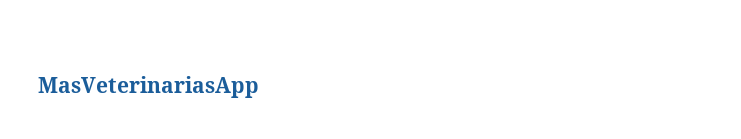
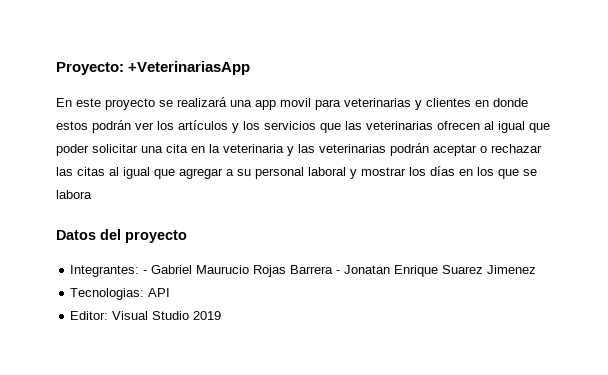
- MasVeterinariasApp
+ Proyecto: +VeterinariasApp
+ En este proyecto se realizará una app movil para veterinarias y clientes en donde estos podrán ver los artículos y los servicios que las veterinarias ofrecen al igual que poder solicitar una cita en la veterinaria y las veterinarias podrán aceptar o rechazar las citas al igual que agregar a su personal laboral y mostrar los días en los que se labora
+ Datos del proyecto
+ Integrantes: - Gabriel Maurucio Rojas Barrera - Jonatan Enrique Suarez Jimenez
+ Tecnologias: API
+ Editor: Visual Studio 2019

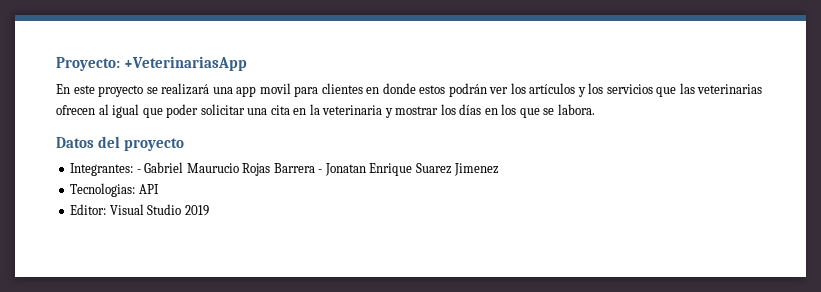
- En este proyecto se realizará una app movil para veterinarias y clientes en donde estos podrán ver los artículos y los servicios que las veterinarias ofrecen al igual que poder solicitar una cita en la veterinaria y las veterinarias podrán aceptar o rechazar las citas al igual que agregar a su personal laboral y mostrar los días en los que se labora
+ En este proyecto se realizará una app movil para clientes en donde estos podrán ver los artículos y los servicios que las veterinarias ofrecen al igual que poder solicitar una cita en la veterinaria y mostrar los días en los que se labora.

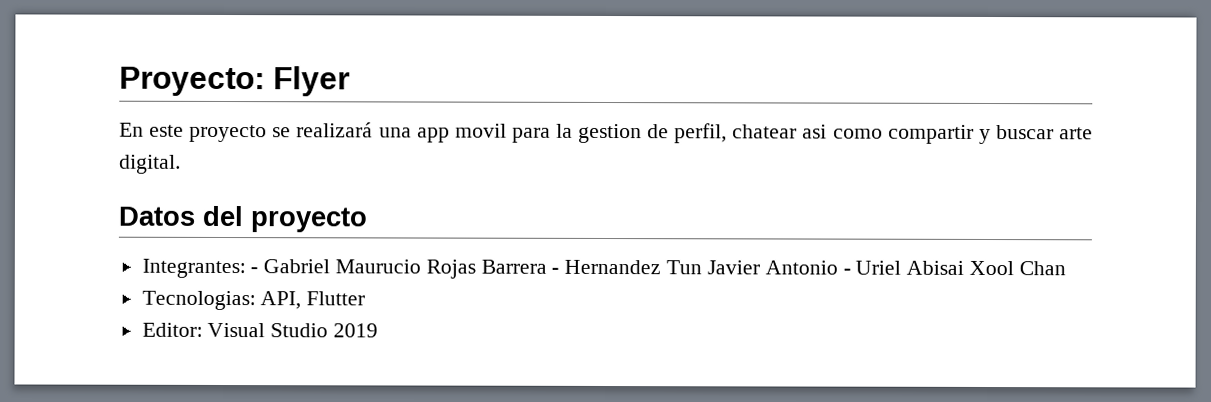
- Proyecto: +VeterinariasApp
+ Proyecto: Flyer
- En este proyecto se realizará una app movil para clientes en donde estos podrán ver los artículos y los servicios que las veterinarias ofrecen al igual que poder solicitar una cita en la veterinaria y mostrar los días en los que se labora.
+ En este proyecto se realizará una app movil para la gestion de perfil, chatear asi como compartir y buscar arte digital.
- Integrantes: - Gabriel Maurucio Rojas Barrera - Jonatan Enrique Suarez Jimenez
+ Integrantes: - Gabriel Maurucio Rojas Barrera - Hernandez Tun Javier Antonio - Uriel Abisai Xool Chan
- Tecnologias: API
+ Tecnologias: API, Flutter

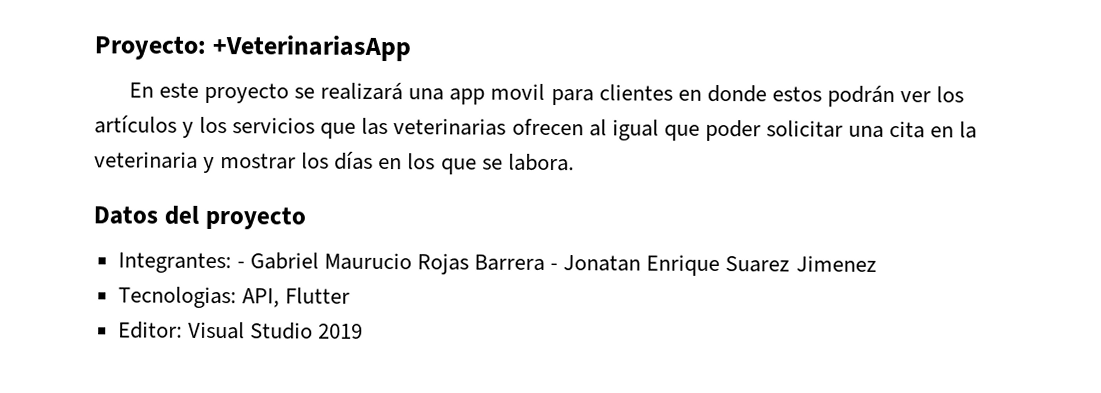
- Proyecto: Flyer
+ Proyecto: +VeterinariasApp
- En este proyecto se realizará una app movil para la gestion de perfil, chatear asi como compartir y buscar arte digital.
+ En este proyecto se realizará una app movil para clientes en donde estos podrán ver los artículos y los servicios que las veterinarias ofrecen al igual que poder solicitar una cita en la veterinaria y mostrar los días en los que se labora.
- Integrantes: - Gabriel Maurucio Rojas Barrera - Hernandez Tun Javier Antonio - Uriel Abisai Xool Chan
+ Integrantes: - Gabriel Maurucio Rojas Barrera - Jonatan Enrique Suarez Jimenez

